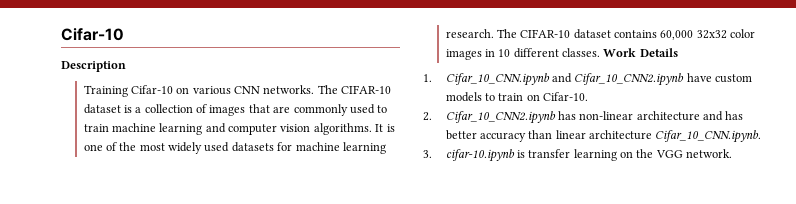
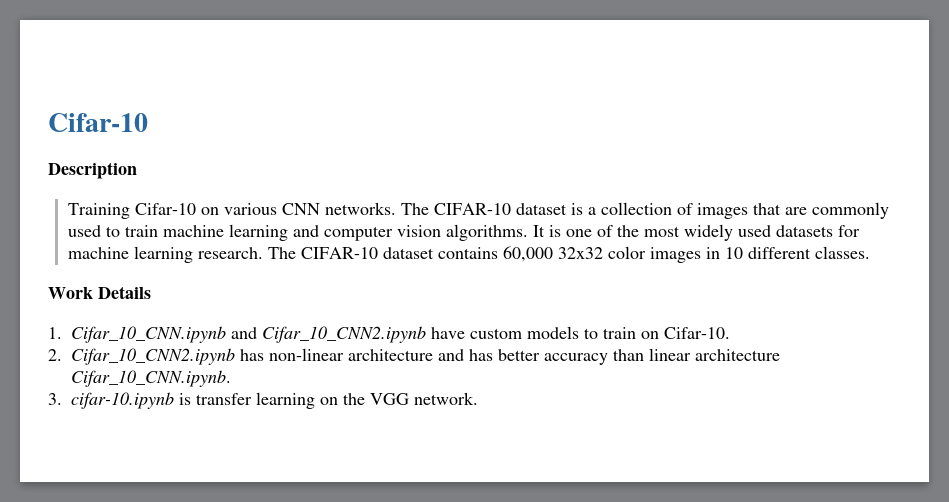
- The CIFAR-10 dataset contains 60,000 32x32 color images in 10 different classes. Work Details
+ The CIFAR-10 dataset contains 60,000 32x32 color images in 10 different classes.
+ Work Details

